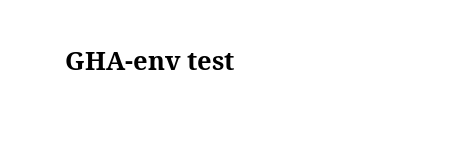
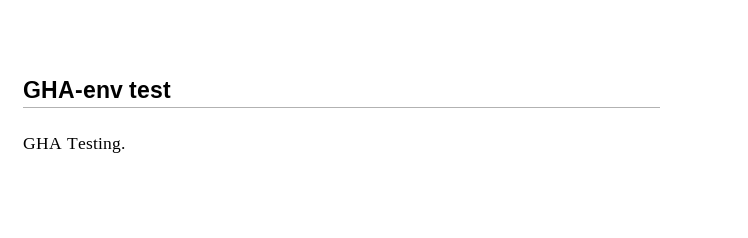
+ GHA Testing.

